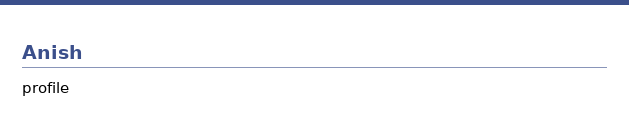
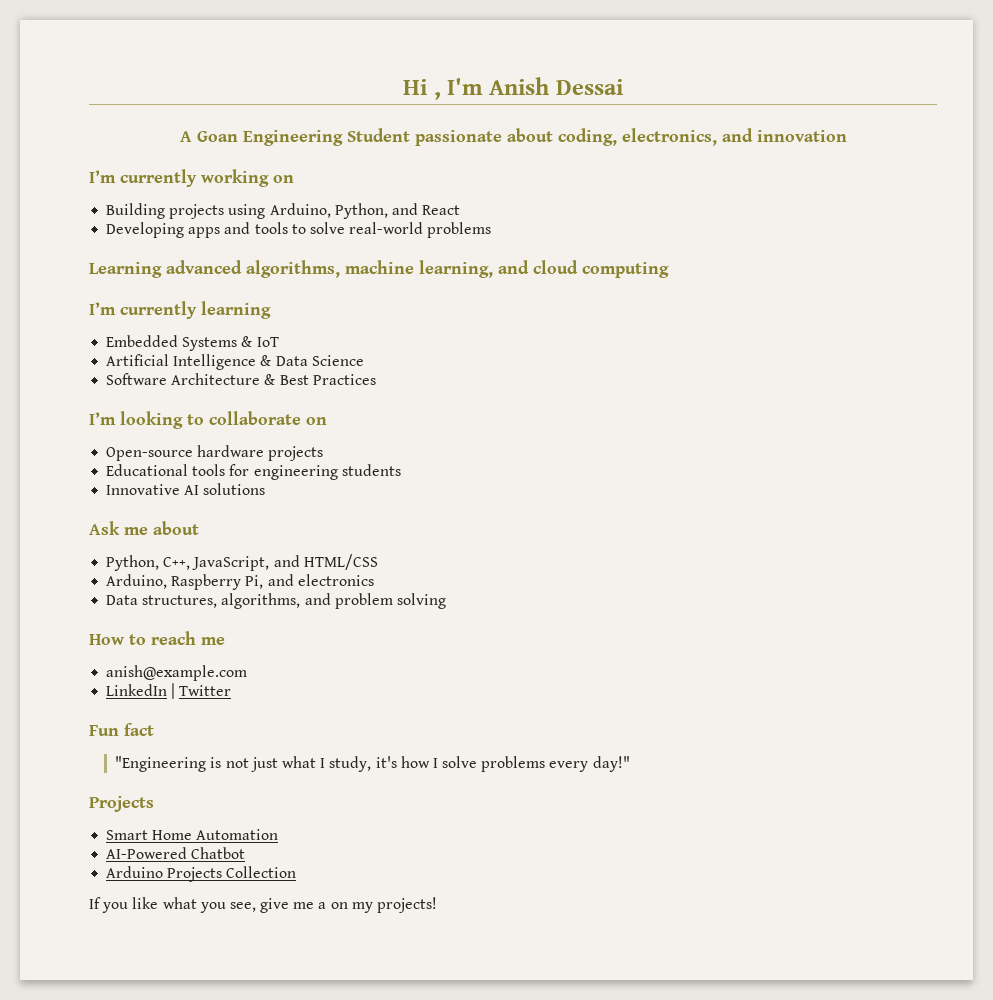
- Anish
- profile
+ Hi , I'm Anish Dessai
+ A Goan Engineering Student passionate about coding, electronics, and innovation
+ I’m currently working on
+ Building projects using Arduino, Python, and React
+ Developing apps and tools to solve real-world problems
+ Learning advanced algorithms, machine learning, and cloud computing
+ I’m currently learning
+ Embedded Systems & IoT
+ Artificial Intelligence & Data Science
+ Software Architecture & Best Practices
+ I’m looking to collaborate on
+ Open-source hardware projects
+ Educational tools for engineering students
+ Innovative AI solutions
+ Ask me about
+ Python, C++, JavaScript, and HTML/CSS
+ Arduino, Raspberry Pi, and electronics
+ Data structures, algorithms, and problem solving
+ How to reach me
+ anish@example.com
+ LinkedIn | Twitter
+ Fun fact
+ "Engineering is not just what I study, it's how I solve problems every day!"
+ Projects
+ Smart Home Automation
+ AI-Powered Chatbot
+ Arduino Projects Collection
+ If you like what you see, give me a on my projects!

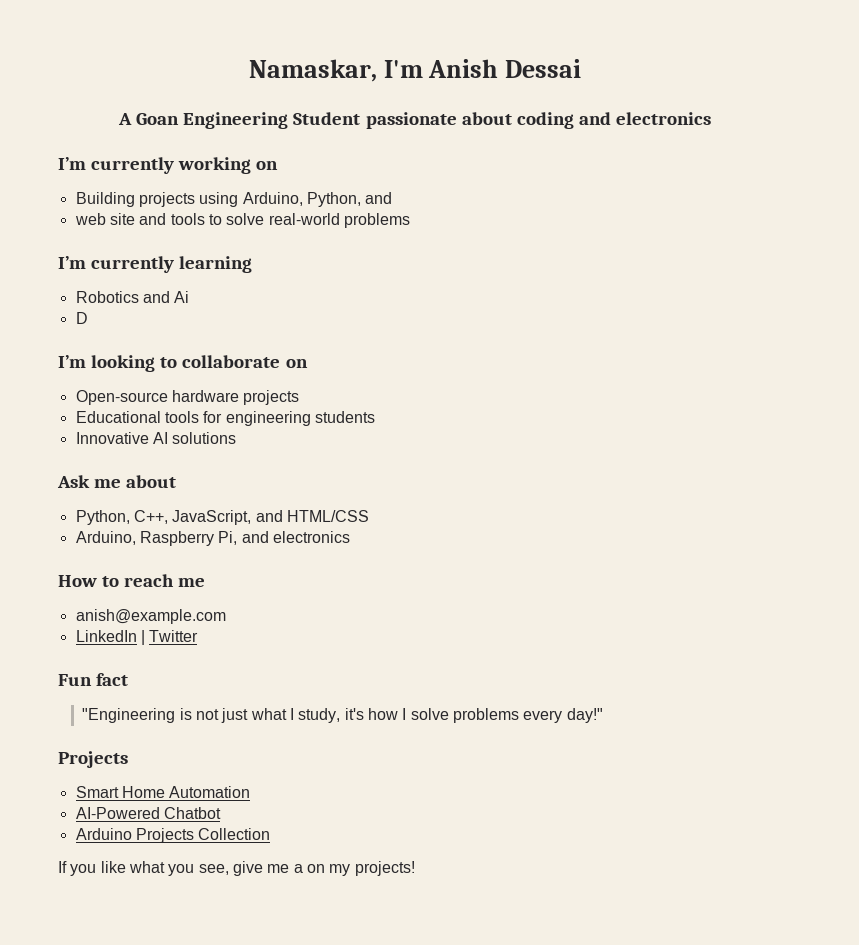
- Hi , I'm Anish Dessai
+ Namaskar, I'm Anish Dessai
- A Goan Engineering Student passionate about coding, electronics, and innovation
+ A Goan Engineering Student passionate about coding and electronics
- Building projects using Arduino, Python, and React
- Developing apps and tools to solve real-world problems
+ Building projects using Arduino, Python, and
+ web site and tools to solve real-world problems
- Learning advanced algorithms, machine learning, and cloud computing
  I’m currently learning
- Embedded Systems & IoT
- Artificial Intelligence & Data Science
- Software Architecture & Best Practices
+ Robotics and Ai
+ D
- Data structures, algorithms, and problem solving

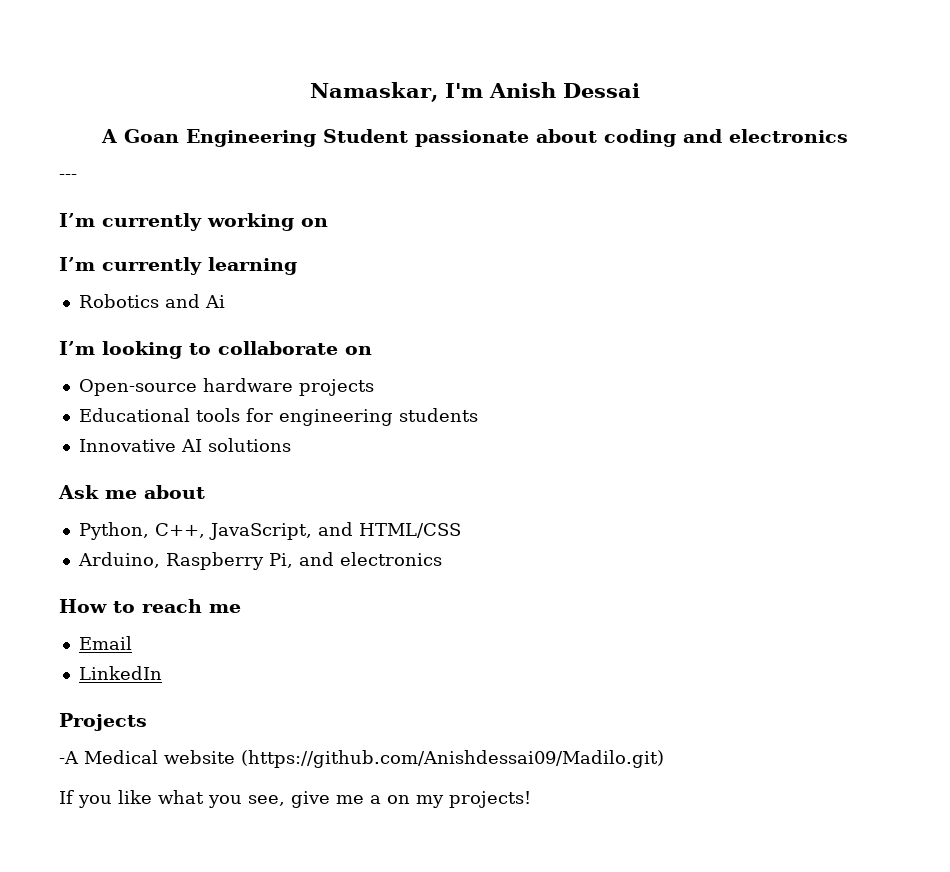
+ ---
- Building projects using Arduino, Python, and
- web site and tools to solve real-world problems
- D
- anish@example.com
+ Email
- LinkedIn | Twitter
- Fun fact
- "Engineering is not just what I study, it's how I solve problems every day!"
+ LinkedIn
  Projects
- Smart Home Automation
- AI-Powered Chatbot
- Arduino Projects Collection
+ -A Medical website (https://github.com/Anishdessai09/Madilo.git)

